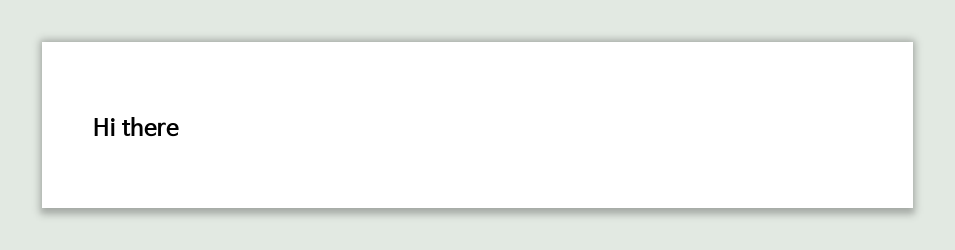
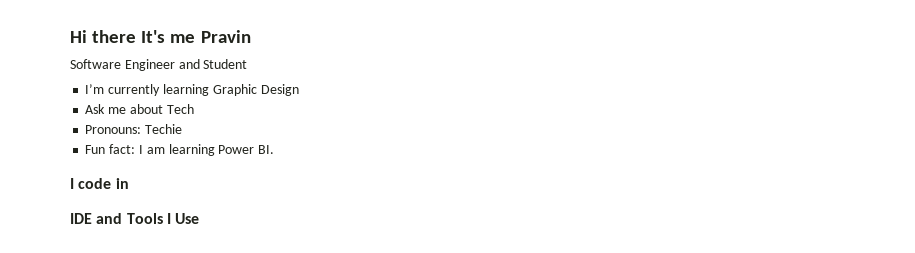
- Hi there
+ Hi there It's me Pravin
+ Software Engineer and Student
+ I’m currently learning Graphic Design
+ Ask me about Tech
+ Pronouns: Techie
+ Fun fact: I am learning Power BI.
+ I code in
+ IDE and Tools I Use

